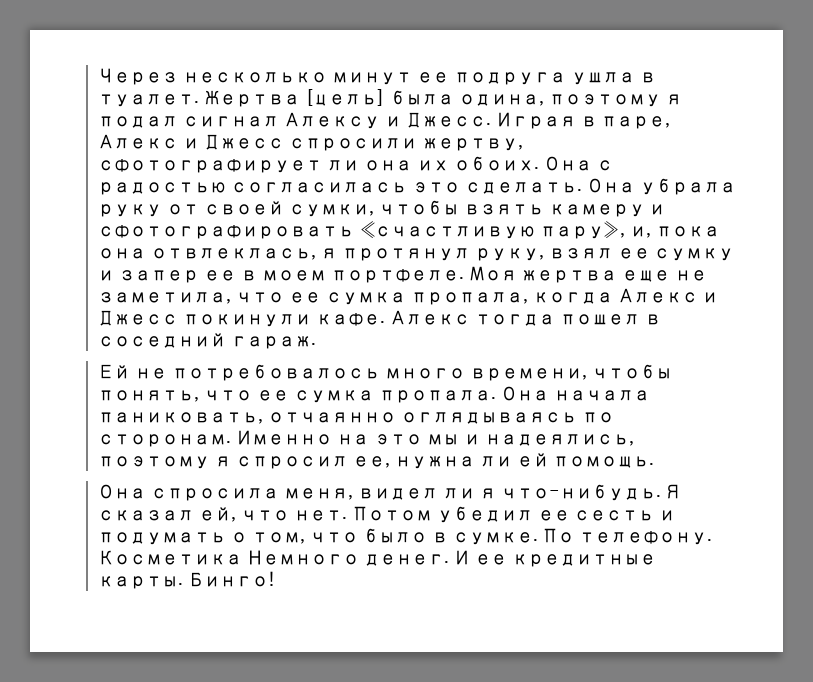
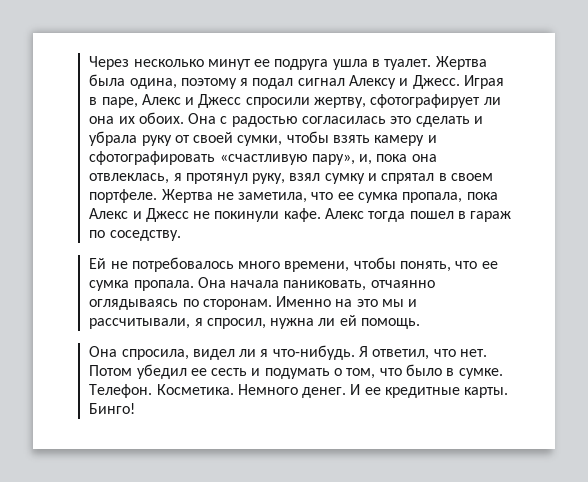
- Жертва [цель] была одина, поэтому я подал сигнал Алексу и Джесс.
+ Жертва была одина, поэтому я подал сигнал Алексу и Джесс.
- Она с радостью согласилась это сделать. Она убрала руку от своей сумки, чтобы взять камеру и сфотографировать «счастливую пару», и, пока она отвлеклась, я протянул руку, взял ее сумку и запер ее в моем портфеле. Моя жертва еще не заметила, что ее сумка пропала, когда Алекс и Джесс покинули кафе.
+ Она с радостью согласилась это сделать и убрала руку от своей сумки, чтобы взять камеру и сфотографировать «счастливую пару», и, пока она отвлеклась, я протянул руку, взял сумку и спрятал в своем портфеле. Жертва не заметила, что ее сумка пропала, пока Алекс и Джесс не покинули кафе.
- Алекс тогда пошел в соседний гараж.
+ Алекс тогда пошел в гараж по соседству.
- Именно на это мы и надеялись, поэтому я спросил ее, нужна ли ей помощь.
+ Именно на это мы и рассчитывали, я спросил, нужна ли ей помощь.
- Она спросила меня, видел ли я что-нибудь.
+ Она спросила, видел ли я что-нибудь.
- Я сказал ей, что нет.
+ Я ответил, что нет.
- По телефону. Косметика Немного денег.
+ Телефон. Косметика. Немного денег.

